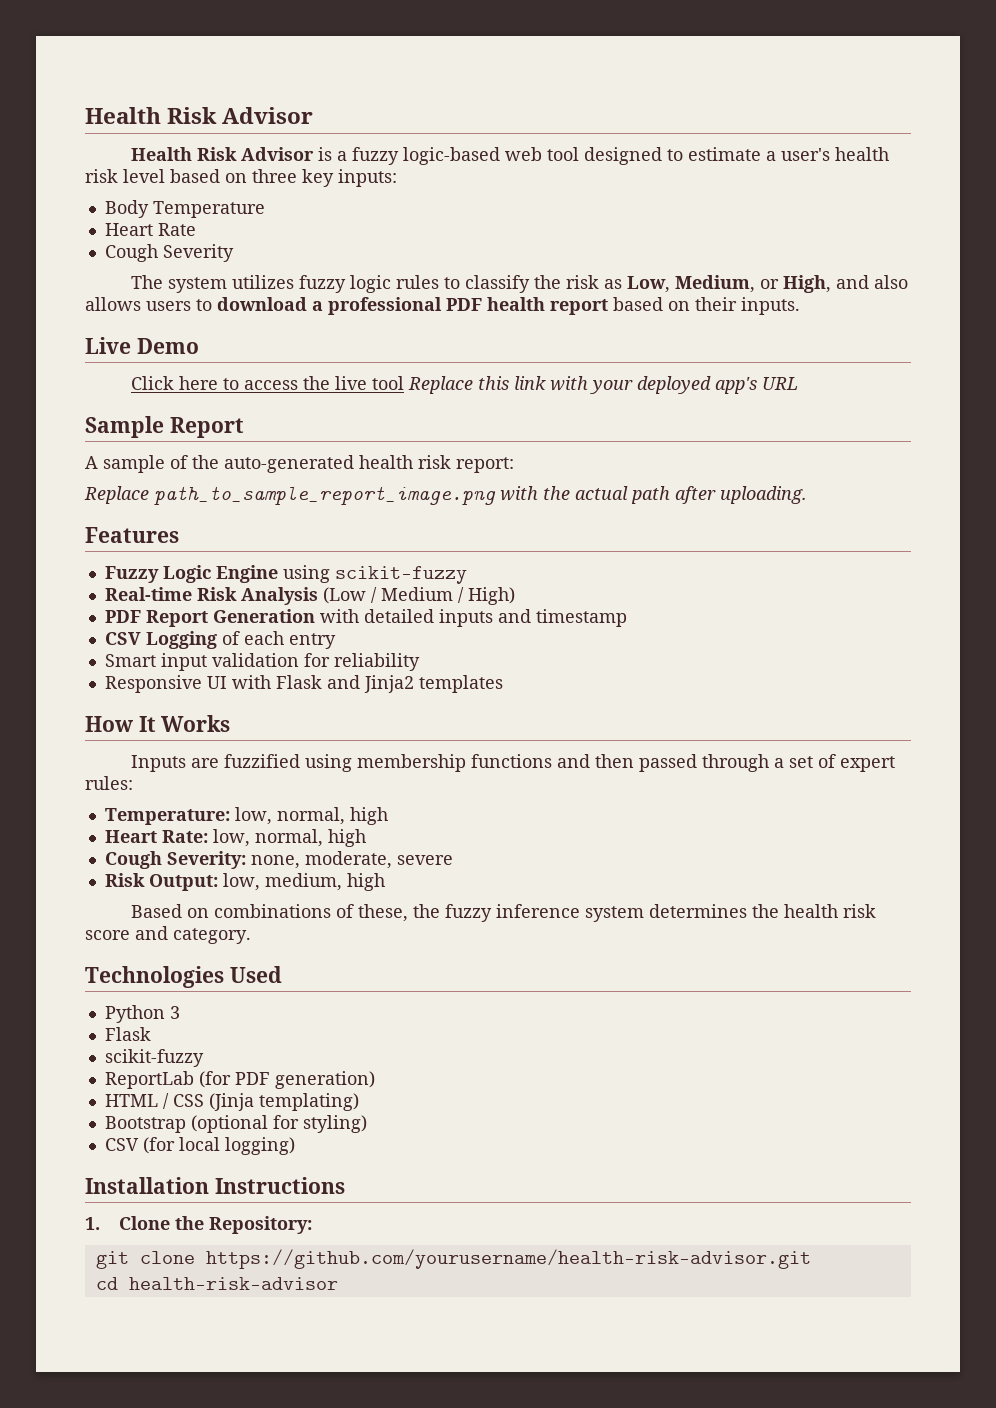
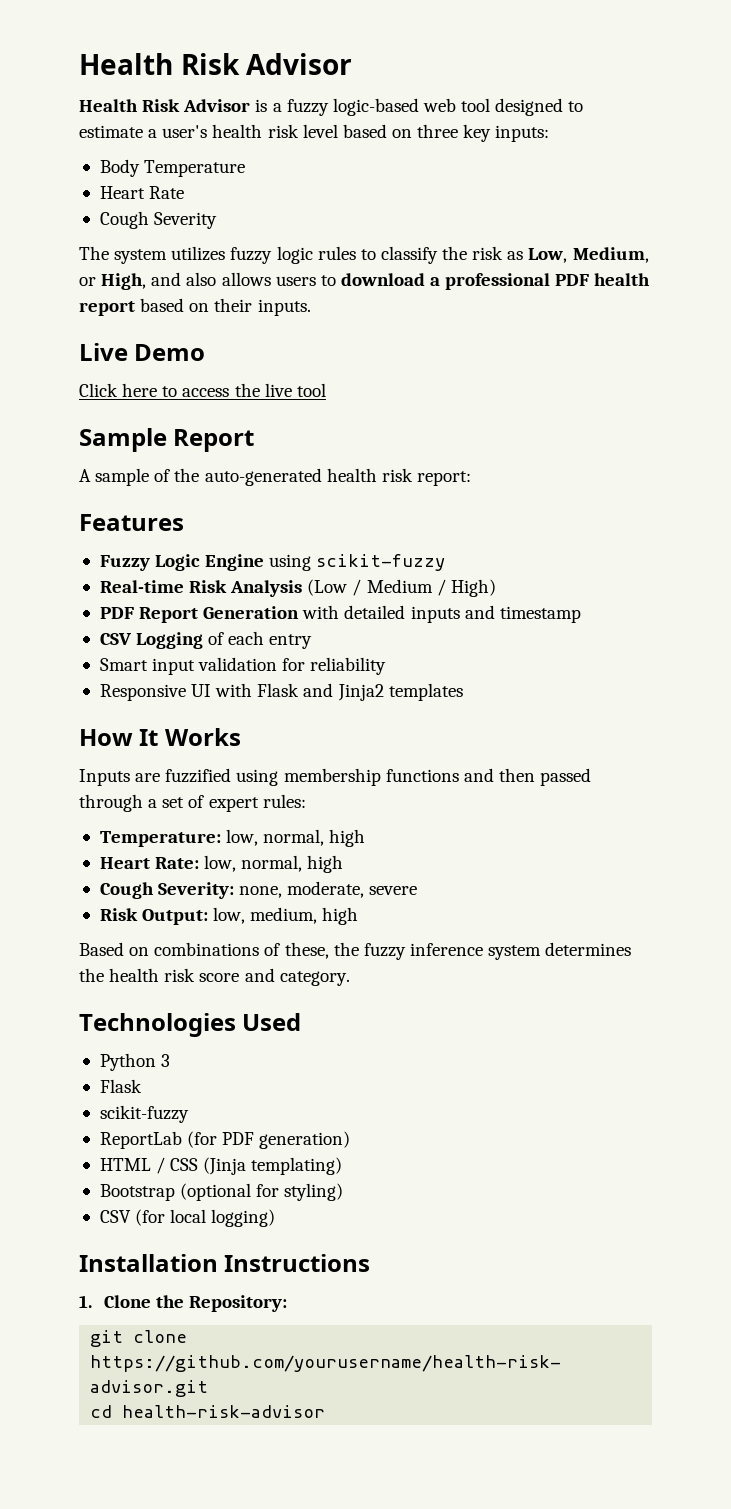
- Click here to access the live tool Replace this link with your deployed app's URL
+ Click here to access the live tool
- Replace path_to_sample_report_image.png with the actual path after uploading.

